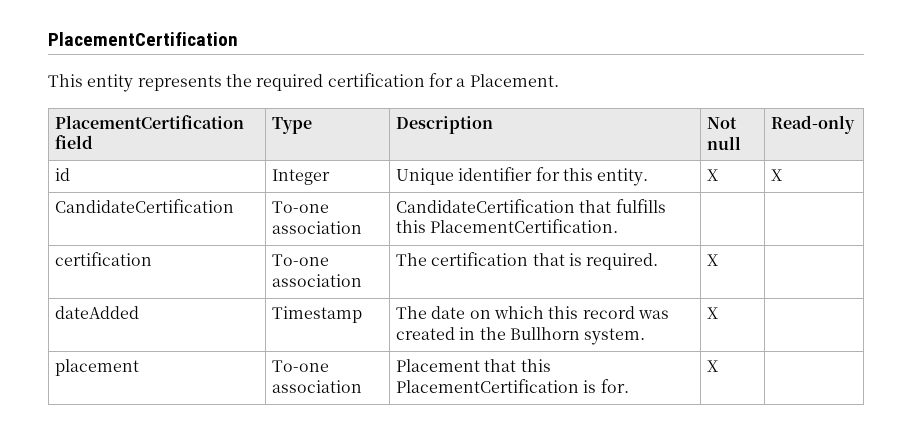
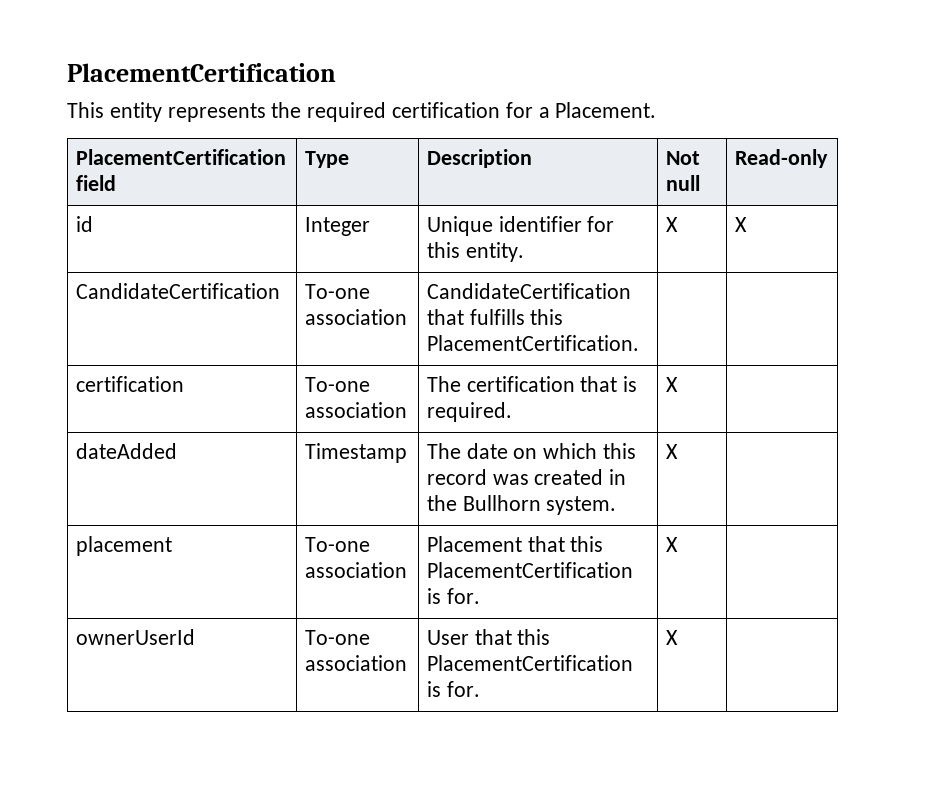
+ ownerUserId | To-one association | User that this PlacementCertification is for. | X |

